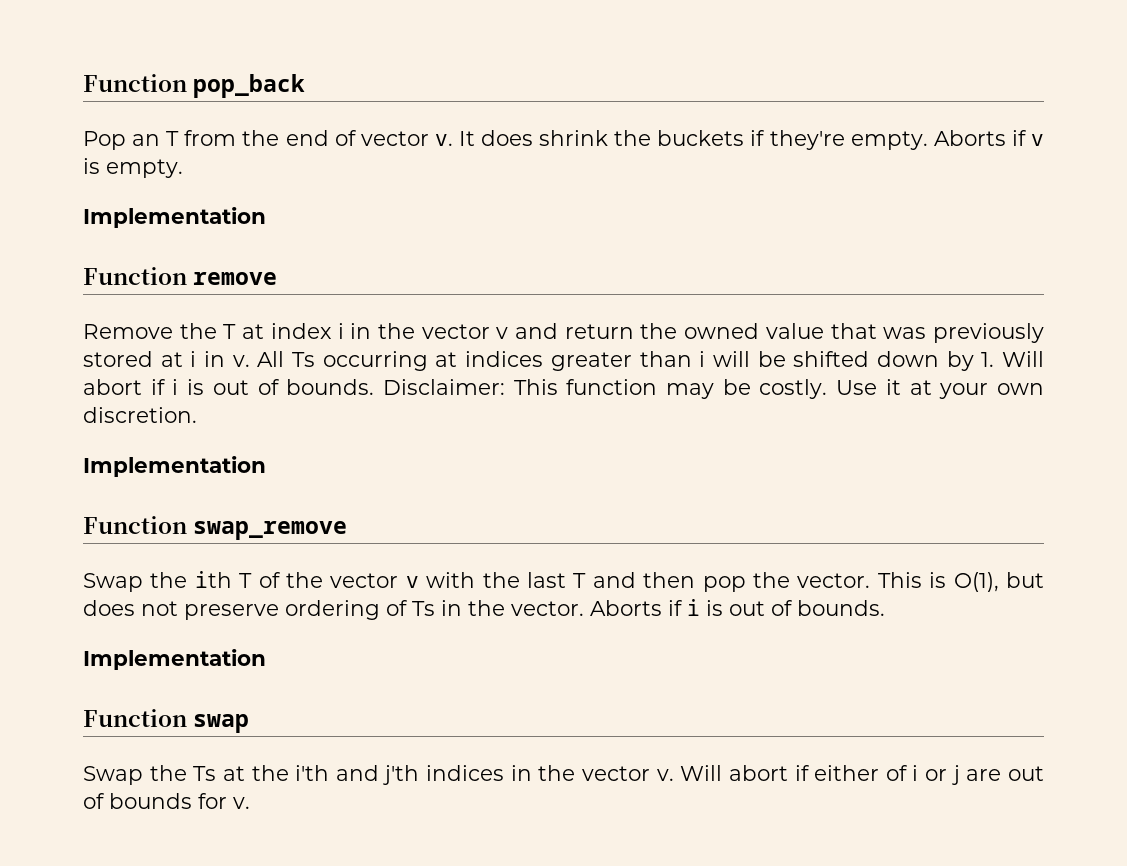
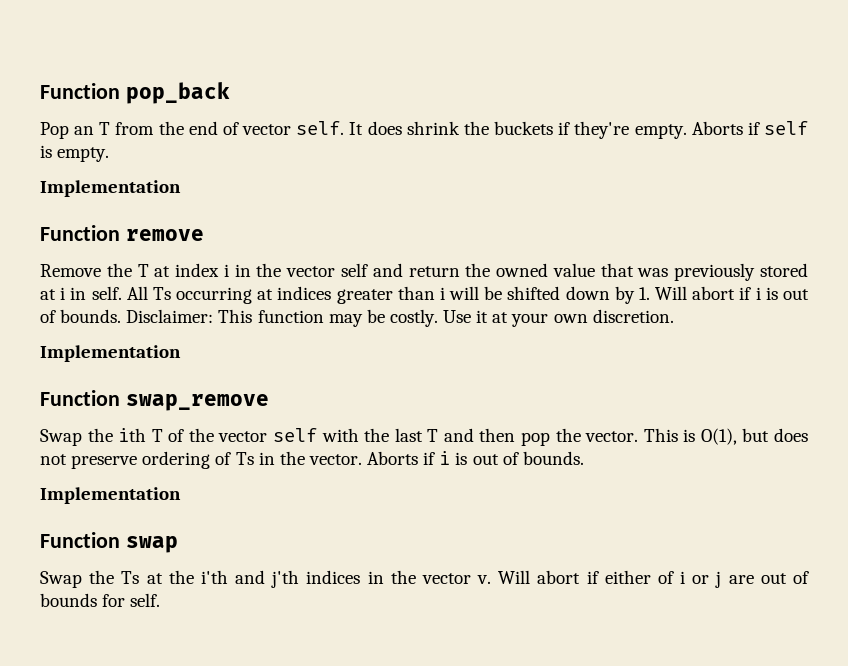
- Pop an T from the end of vector v.
+ Pop an T from the end of vector self.
- Aborts if v is empty.
+ Aborts if self is empty.
- Remove the T at index i in the vector v and return the owned value that was previously stored at i in v.
+ Remove the T at index i in the vector self and return the owned value that was previously stored at i in self.
- Swap the ith T of the vector v with the last T and then pop the vector.
+ Swap the ith T of the vector self with the last T and then pop the vector.
- Will abort if either of i or j are out of bounds for v.
+ Will abort if either of i or j are out of bounds for self.

